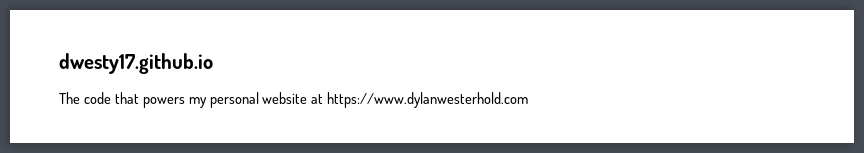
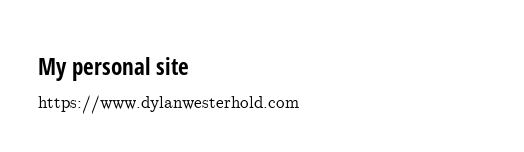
- dwesty17.github.io
- The code that powers my personal website at https://www.dylanwesterhold.com
+ My personal site
+ https://www.dylanwesterhold.com

